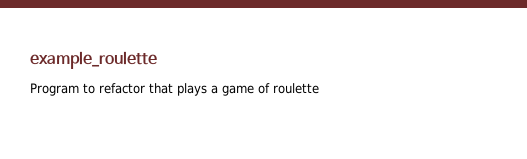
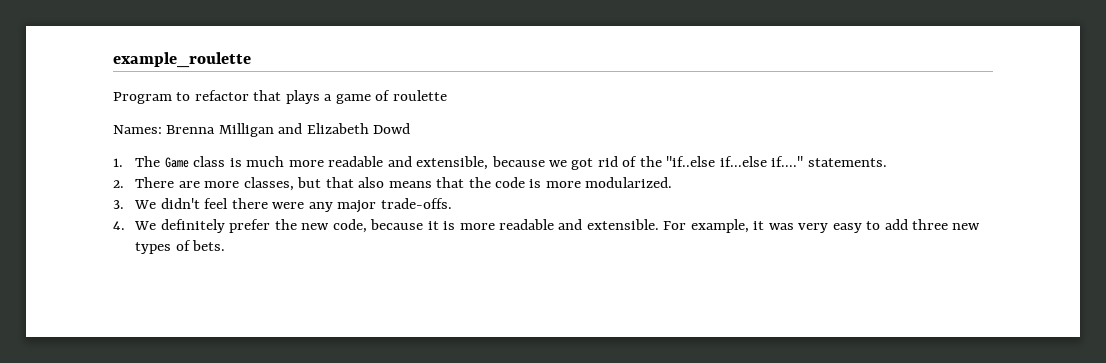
+ Names: Brenna Milligan and Elizabeth Dowd
+ 1. The Game class is much more readable and extensible, because we got rid of the "if..else if...else if...." statements.
+ 2. There are more classes, but that also means that the code is more modularized.
+ 3. We didn't feel there were any major trade-offs.
+ 4. We definitely prefer the new code, because it is more readable and extensible. For example, it was very easy to add three new types of bets.

